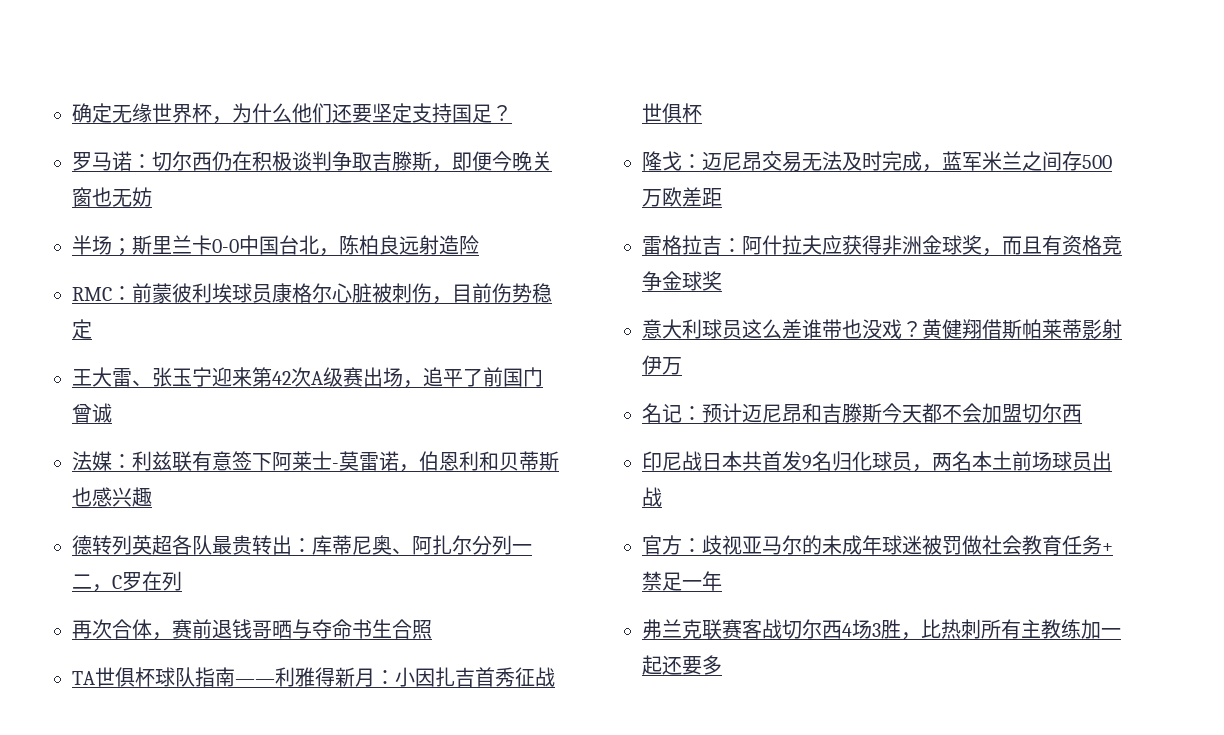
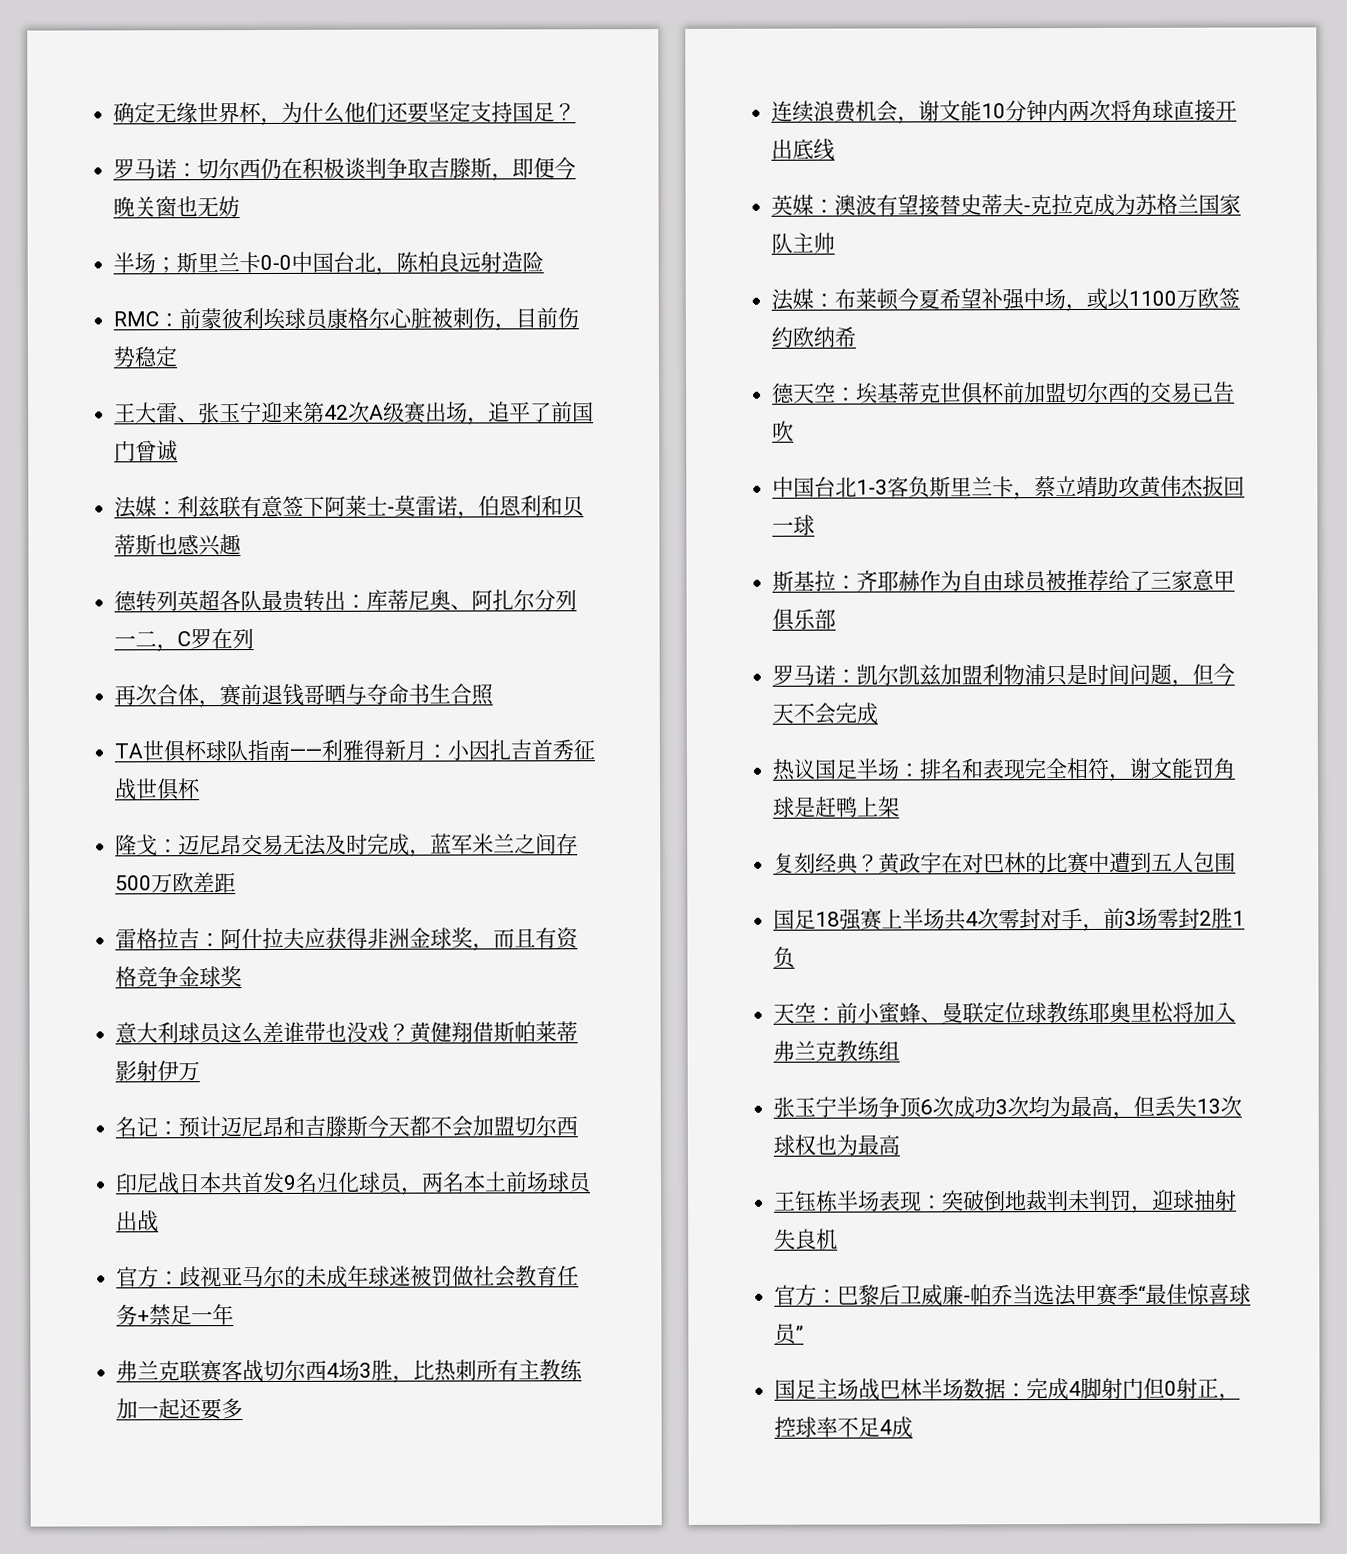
+ 连续浪费机会，谢文能10分钟内两次将角球直接开出底线
+ 英媒：澳波有望接替史蒂夫-克拉克成为苏格兰国家队主帅
+ 法媒：布莱顿今夏希望补强中场，或以1100万欧签约欧纳希
+ 德天空：埃基蒂克世俱杯前加盟切尔西的交易已告吹
+ 中国台北1-3客负斯里兰卡，蔡立靖助攻黄伟杰扳回一球
+ 斯基拉：齐耶赫作为自由球员被推荐给了三家意甲俱乐部
+ 罗马诺：凯尔凯兹加盟利物浦只是时间问题，但今天不会完成
+ 热议国足半场：排名和表现完全相符，谢文能罚角球是赶鸭上架
+ 复刻经典？黄政宇在对巴林的比赛中遭到五人包围
+ 国足18强赛上半场共4次零封对手，前3场零封2胜1负
+ 天空：前小蜜蜂、曼联定位球教练耶奥里松将加入弗兰克教练组
+ 张玉宁半场争顶6次成功3次均为最高，但丢失13次球权也为最高
+ 王钰栋半场表现：突破倒地裁判未判罚，迎球抽射失良机
+ 官方：巴黎后卫威廉-帕乔当选法甲赛季“最佳惊喜球员”
+ 国足主场战巴林半场数据：完成4脚射门但0射正，控球率不足4成

